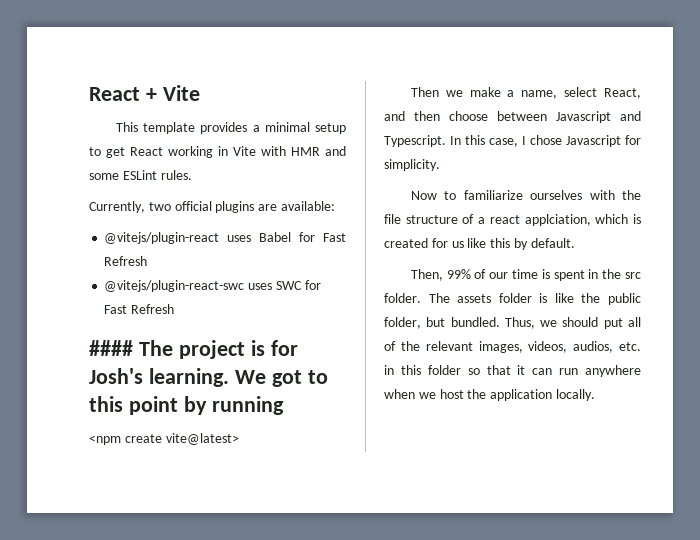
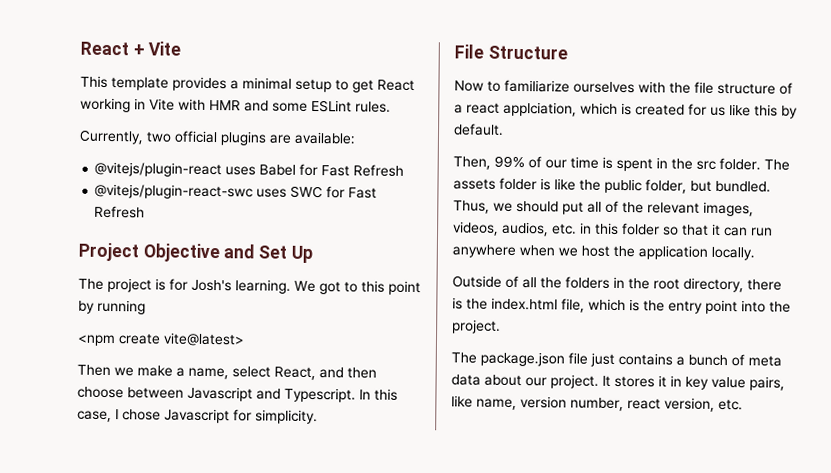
- #### The project is for Josh's learning.
+ Project Objective and Set Up
+ The project is for Josh's learning.
+ File Structure
+ Outside of all the folders in the root directory, there is the index.html file, which is the entry point into the project.
+ The package.json file just contains a bunch of meta data about our project. It stores it in key value pairs, like name, version number, react version, etc.

